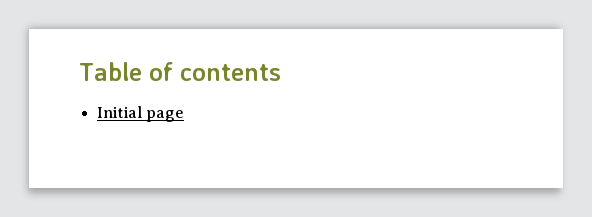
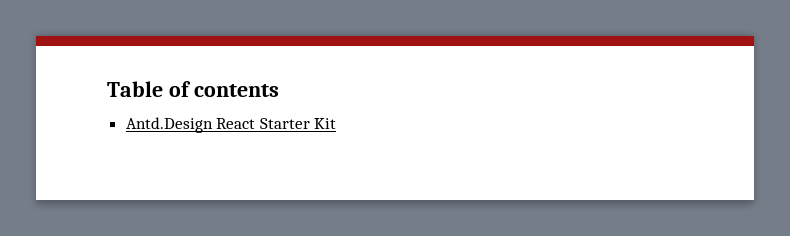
- Initial page
+ Antd.Design React Starter Kit

